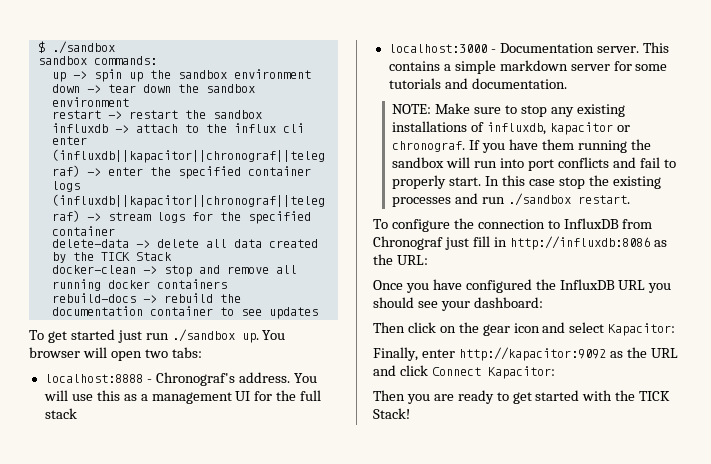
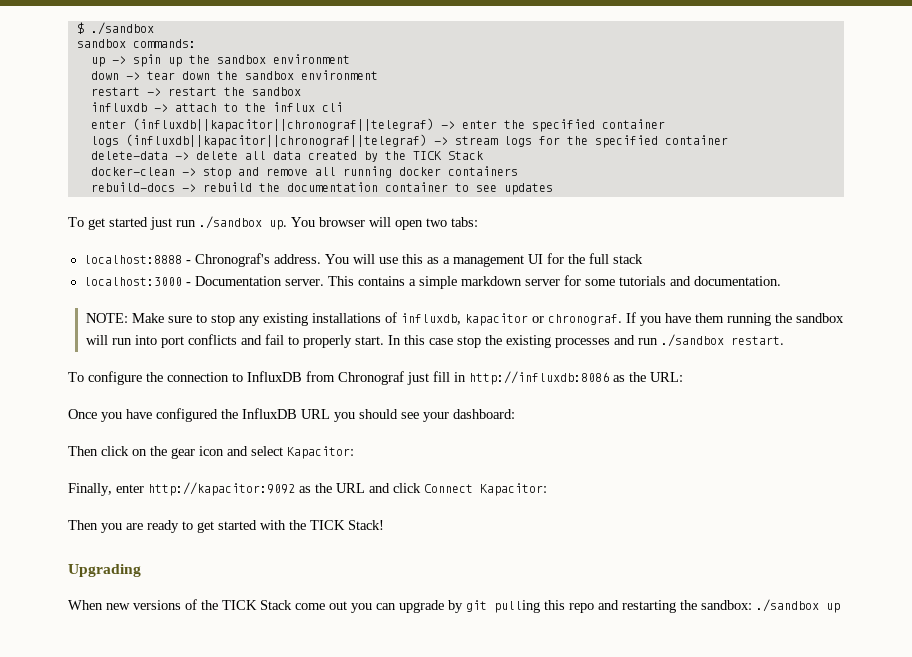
+ Upgrading
+ When new versions of the TICK Stack come out you can upgrade by git pulling this repo and restarting the sandbox: ./sandbox up

